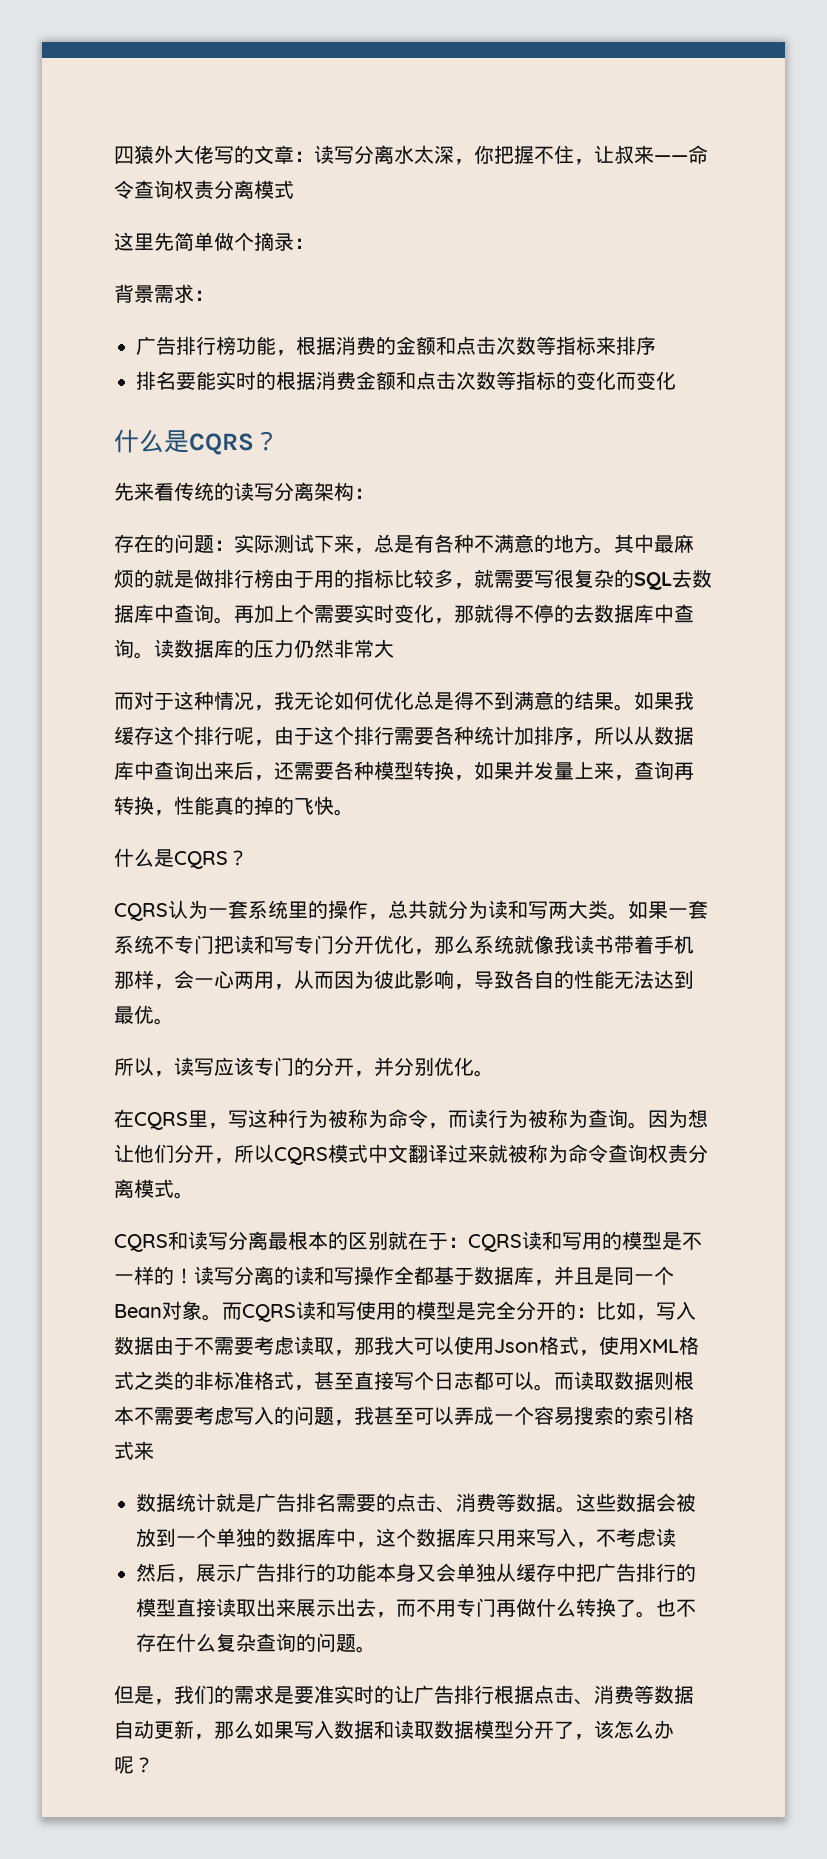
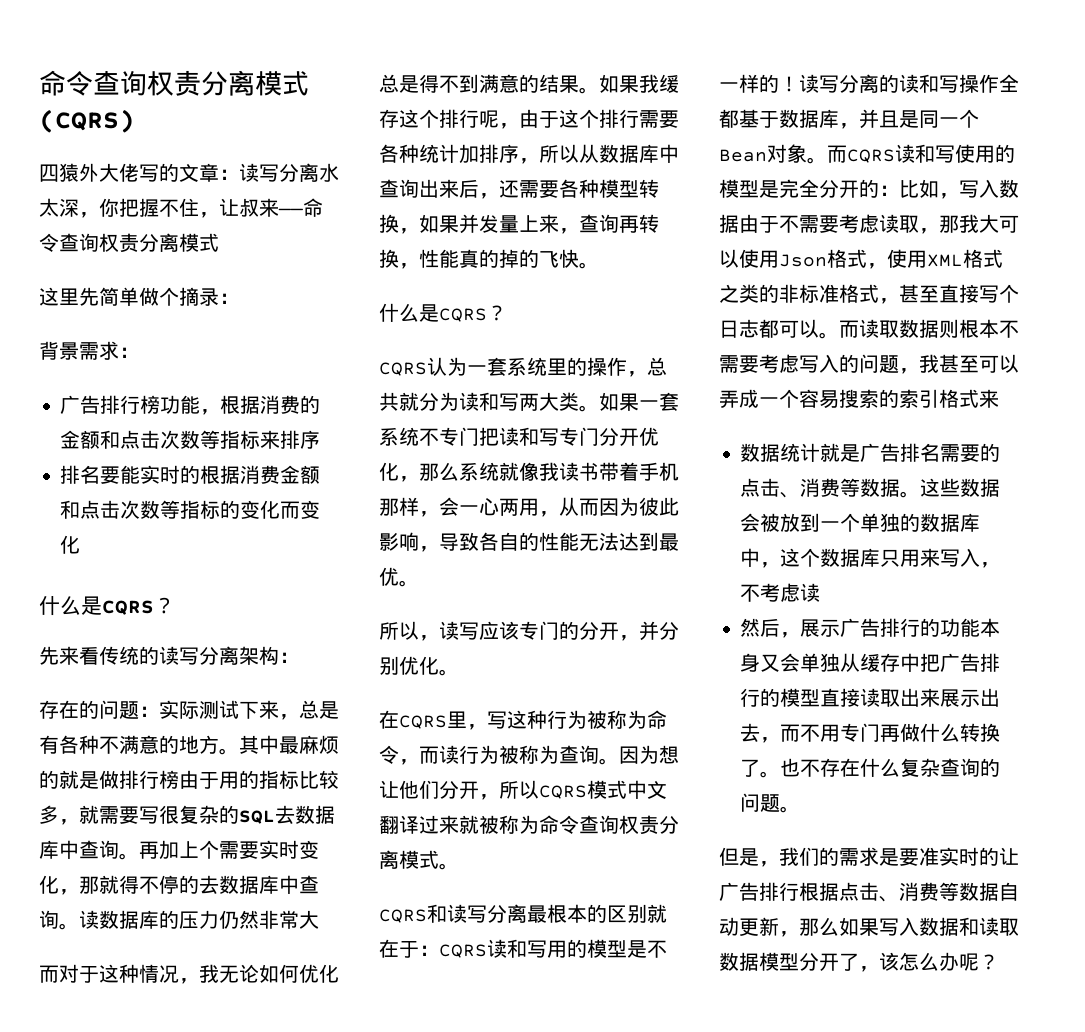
+ 命令查询权责分离模式(CQRS)

